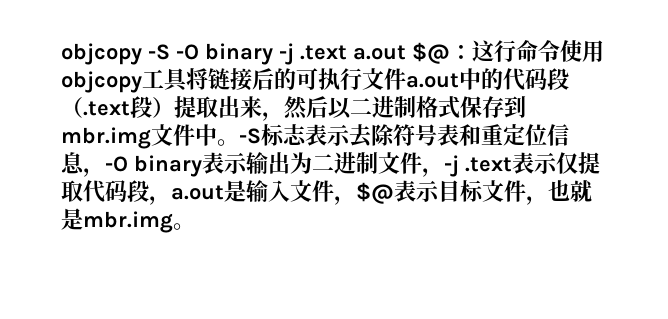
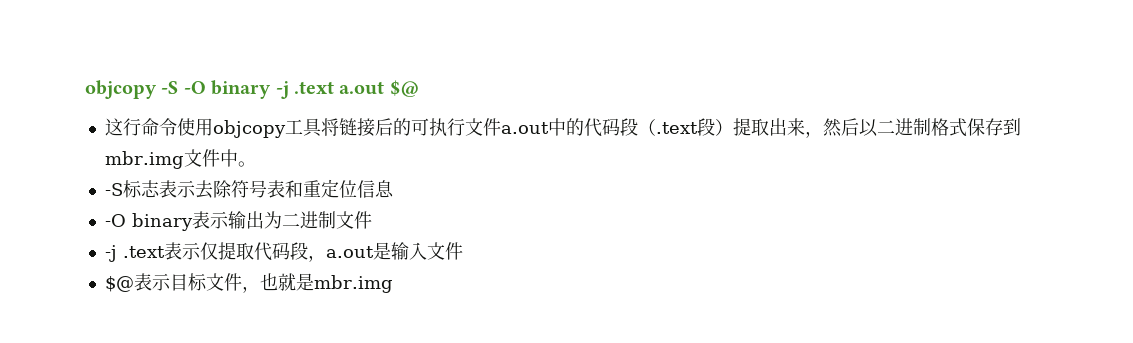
- objcopy -S -O binary -j .text a.out $@：这行命令使用objcopy工具将链接后的可执行文件a.out中的代码段（.text段）提取出来，然后以二进制格式保存到mbr.img文件中。-S标志表示去除符号表和重定位信息，-O binary表示输出为二进制文件，-j .text表示仅提取代码段，a.out是输入文件，$@表示目标文件，也就是mbr.img。
+ objcopy -S -O binary -j .text a.out $@
+ 这行命令使用objcopy工具将链接后的可执行文件a.out中的代码段（.text段）提取出来，然后以二进制格式保存到mbr.img文件中。
+ -S标志表示去除符号表和重定位信息
+ -O binary表示输出为二进制文件
+ -j .text表示仅提取代码段，a.out是输入文件
+ $@表示目标文件，也就是mbr.img

